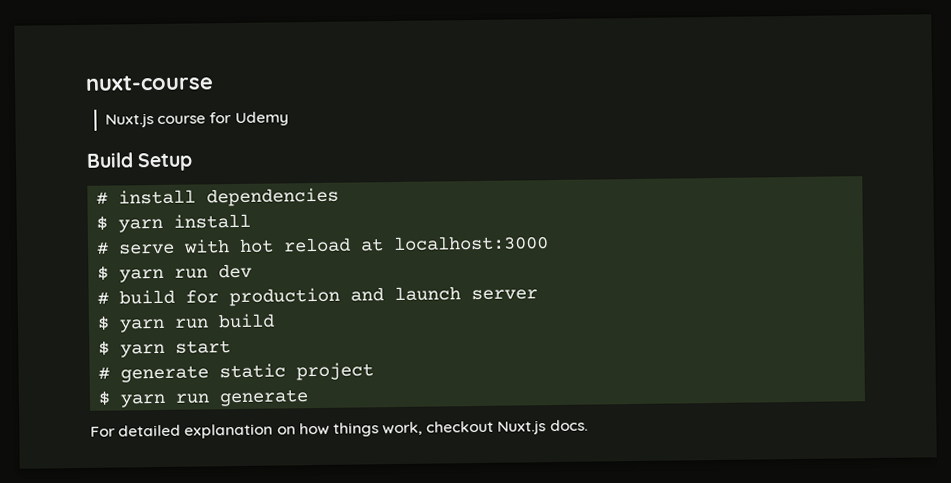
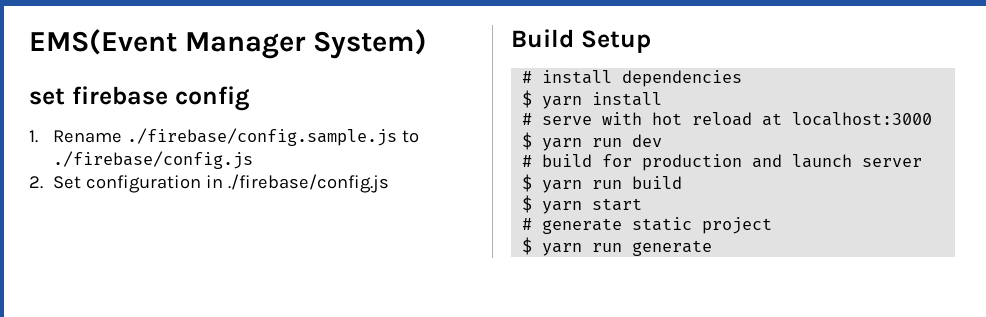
- nuxt-course
- Nuxt.js course for Udemy
+ EMS(Event Manager System)
+ set firebase config
+ 1. Rename ./firebase/config.sample.js to ./firebase/config.js
+ 2. Set configuration in ./firebase/config.js
- For detailed explanation on how things work, checkout Nuxt.js docs.

